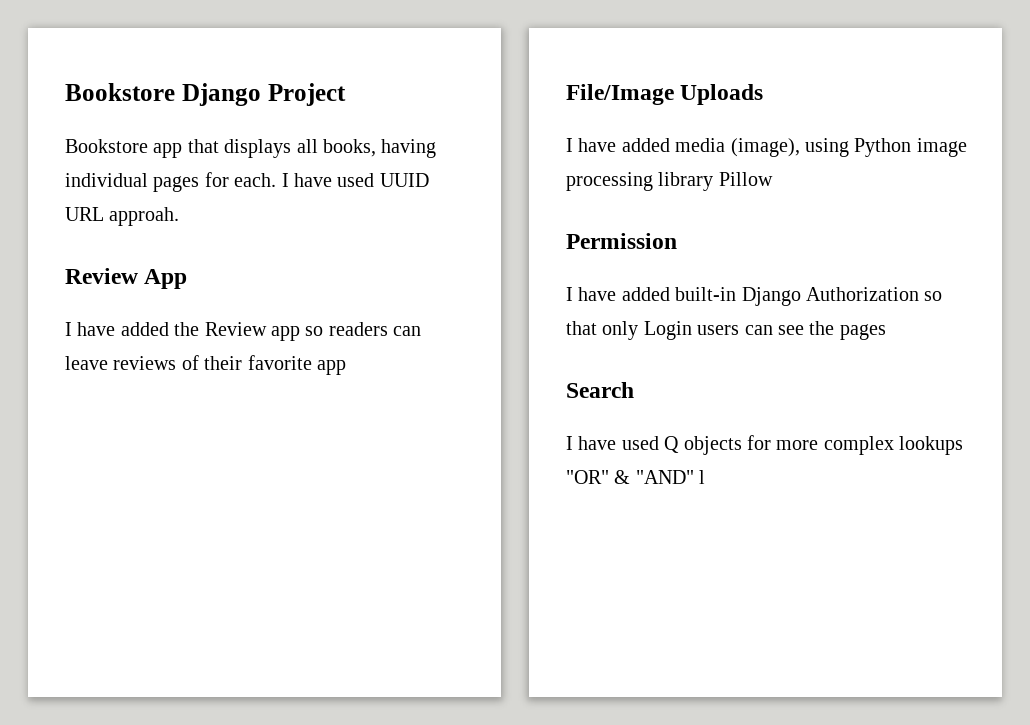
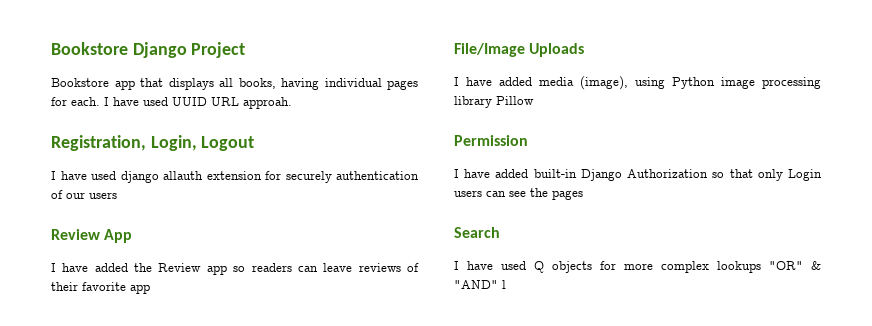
+ Registration, Login, Logout
+ I have used django allauth extension for securely authentication of our users

